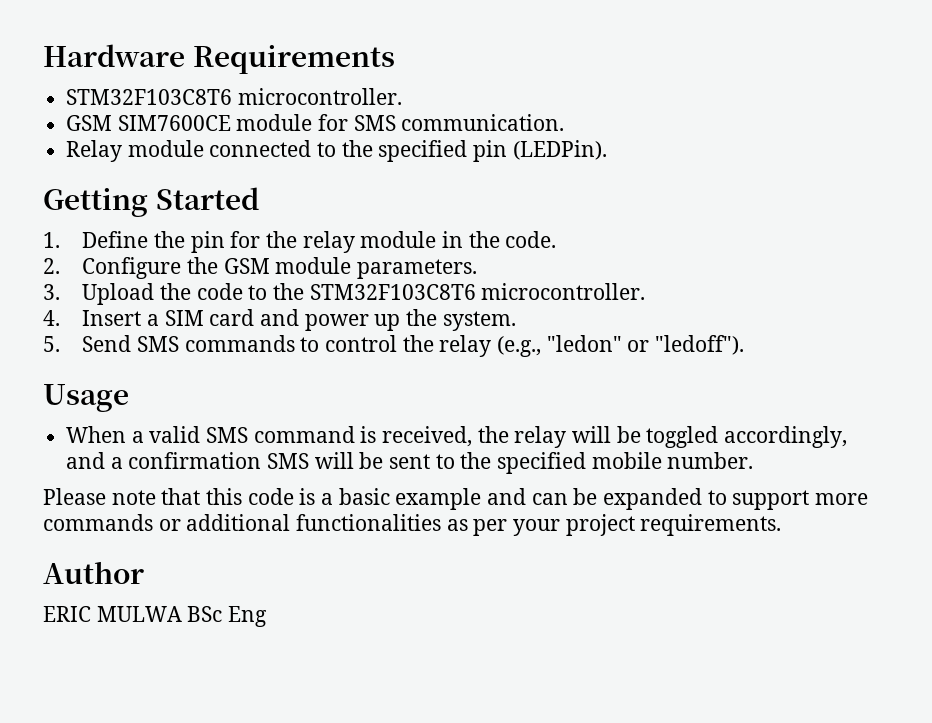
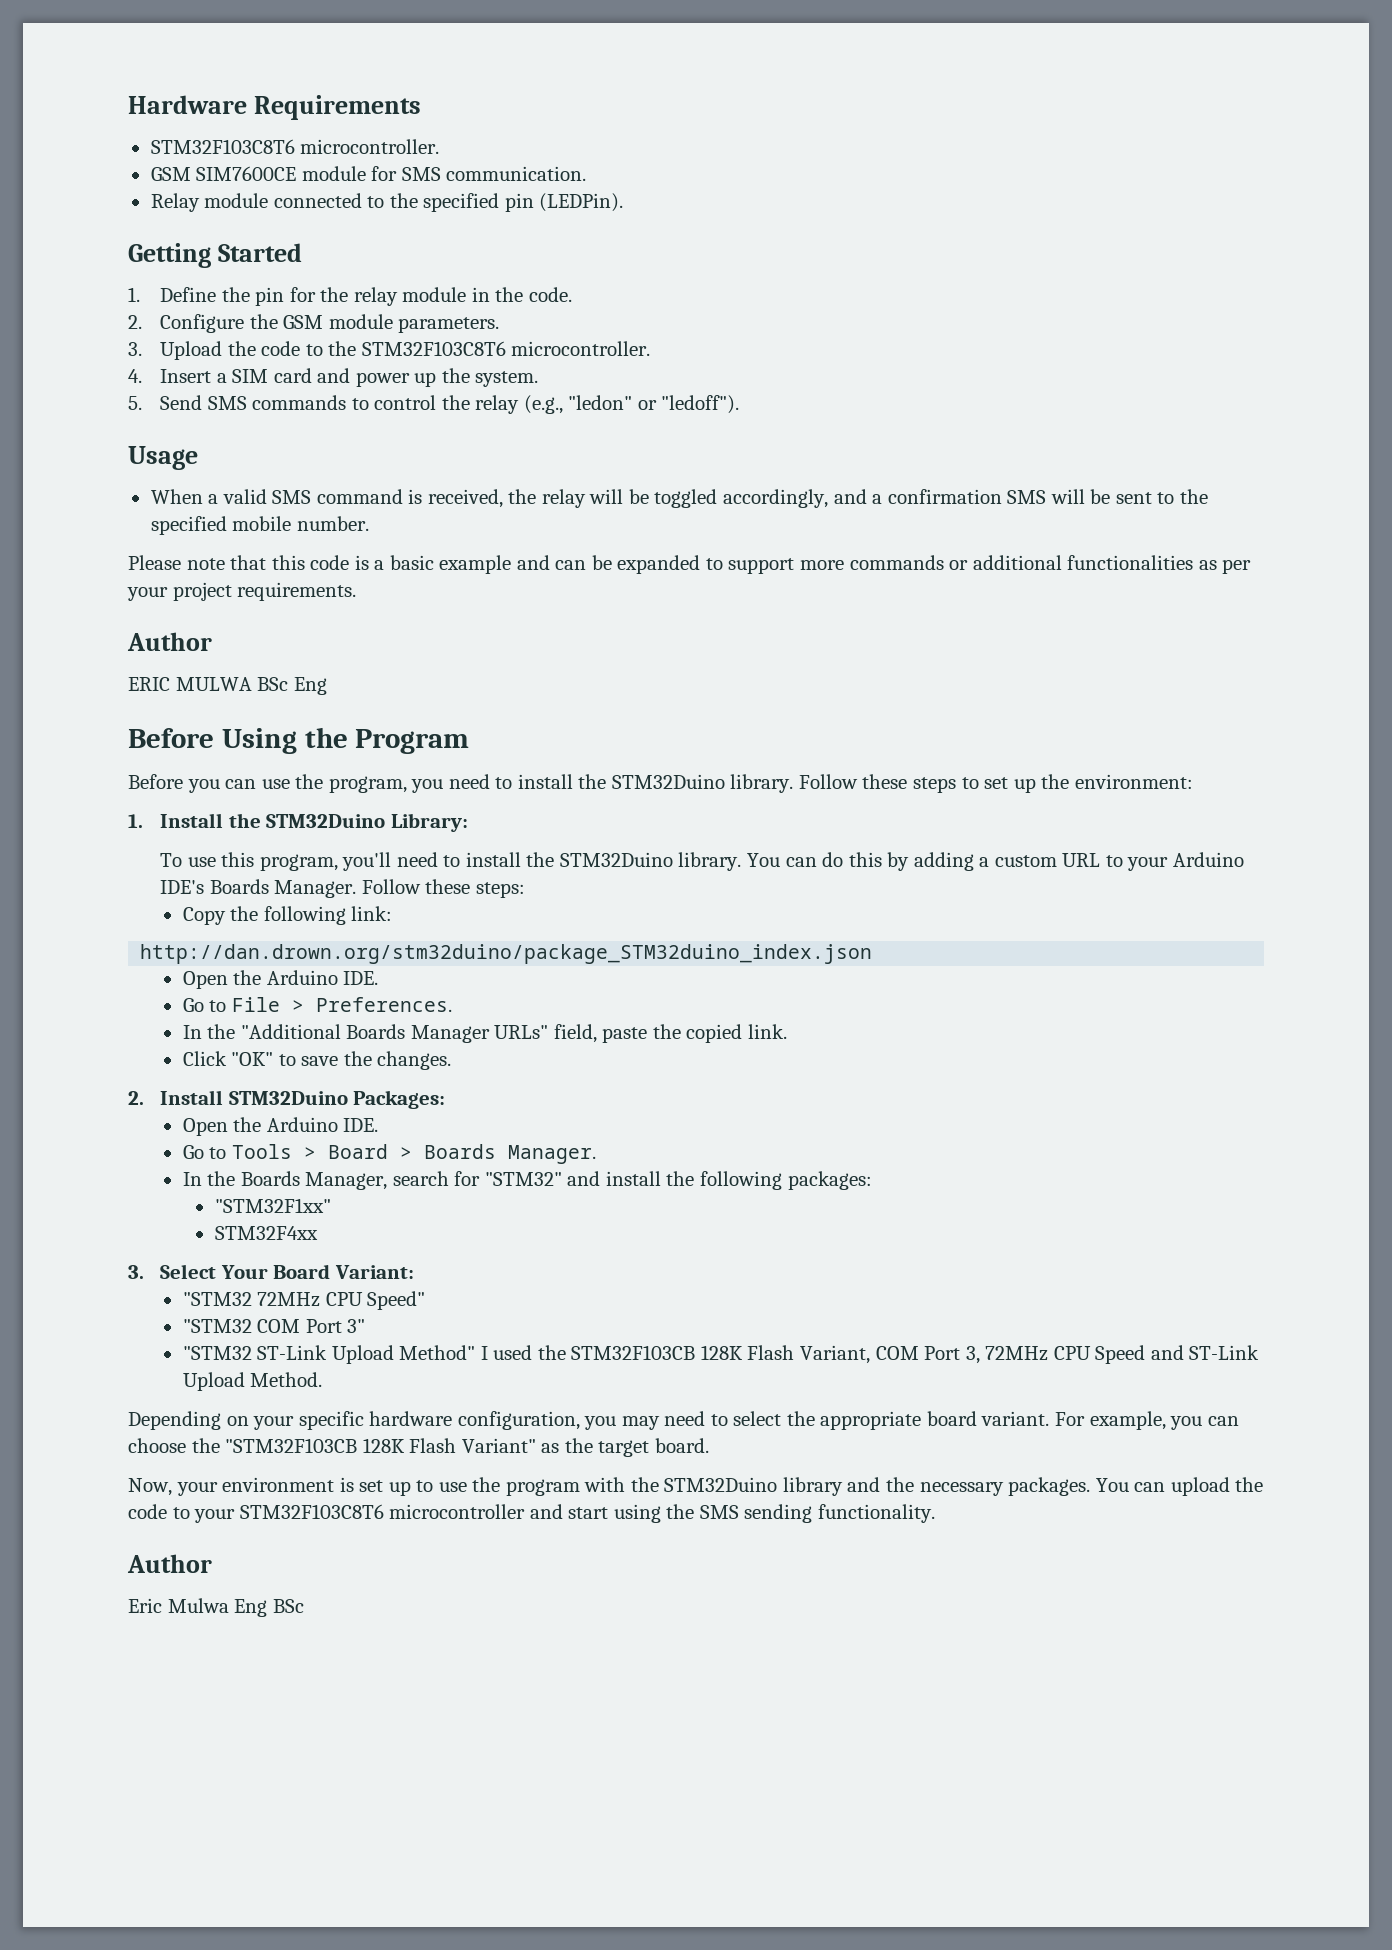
+ Before Using the Program
+ Before you can use the program, you need to install the STM32Duino library. Follow these steps to set up the environment:
+ 1. Install the STM32Duino Library:
+ To use this program, you'll need to install the STM32Duino library. You can do this by adding a custom URL to your Arduino IDE's Boards Manager. Follow these steps:
+ Copy the following link:
+ http://dan.drown.org/stm32duino/package_STM32duino_index.json
+ Open the Arduino IDE.
+ Go to File > Preferences.
+ In the "Additional Boards Manager URLs" field, paste the copied link.
+ Click "OK" to save the changes.
+ 2. Install STM32Duino Packages:
+ Open the Arduino IDE.
+ Go to Tools > Board > Boards Manager.
+ In the Boards Manager, search for "STM32" and install the following packages:
+ "STM32F1xx"
+ STM32F4xx
+ 3. Select Your Board Variant:
+ "STM32 72MHz CPU Speed"
+ "STM32 COM Port 3"
+ "STM32 ST-Link Upload Method" I used the STM32F103CB 128K Flash Variant, COM Port 3, 72MHz CPU Speed and ST-Link Upload Method.
+ Depending on your specific hardware configuration, you may need to select the appropriate board variant. For example, you can choose the "STM32F103CB 128K Flash Variant" as the target board.
+ Now, your environment is set up to use the program with the STM32Duino library and the necessary packages. You can upload the code to your STM32F103C8T6 microcontroller and start using the SMS sending functionality.
+ Author
+ Eric Mulwa Eng BSc

